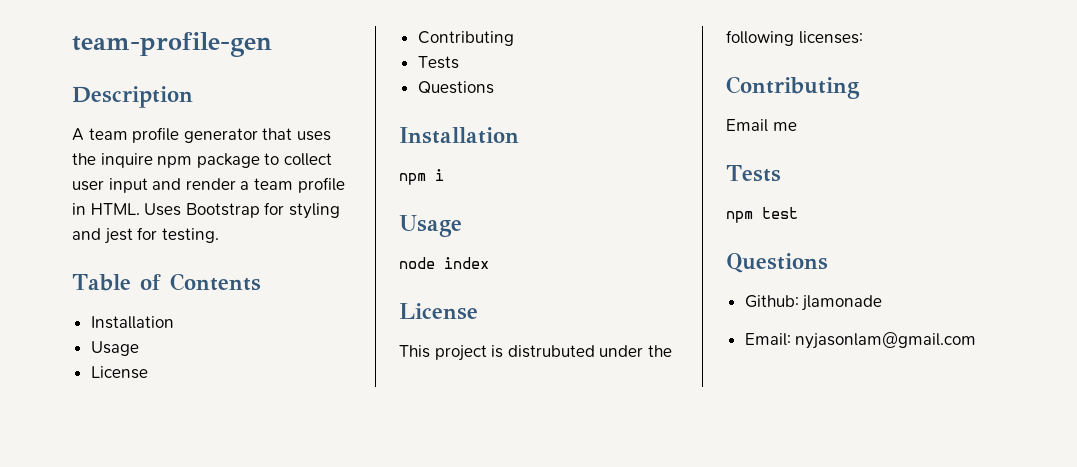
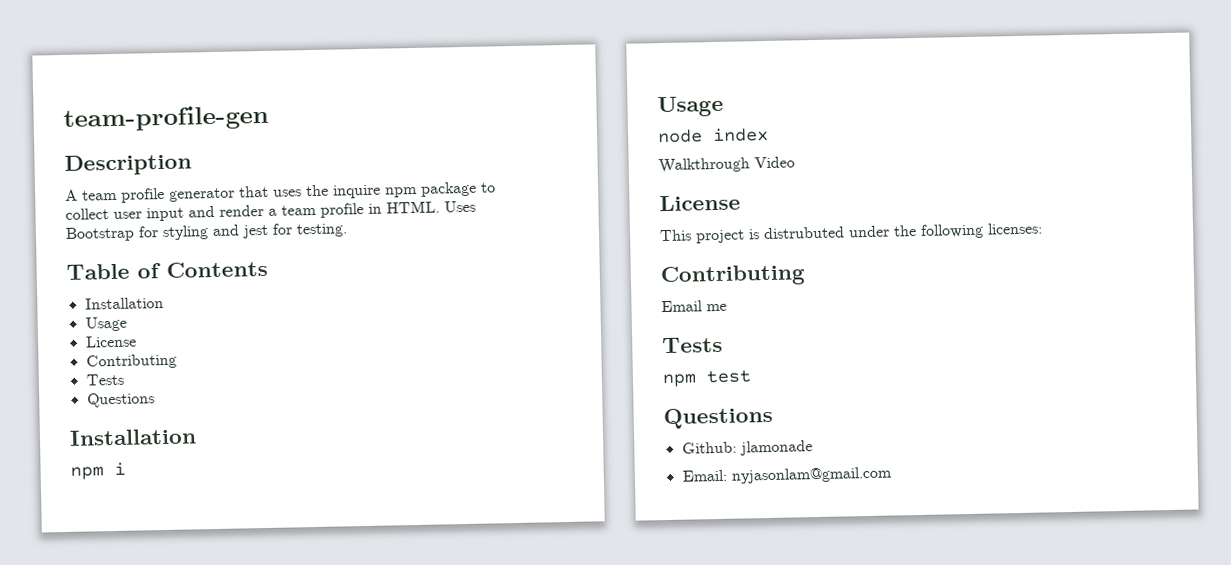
+ Walkthrough Video

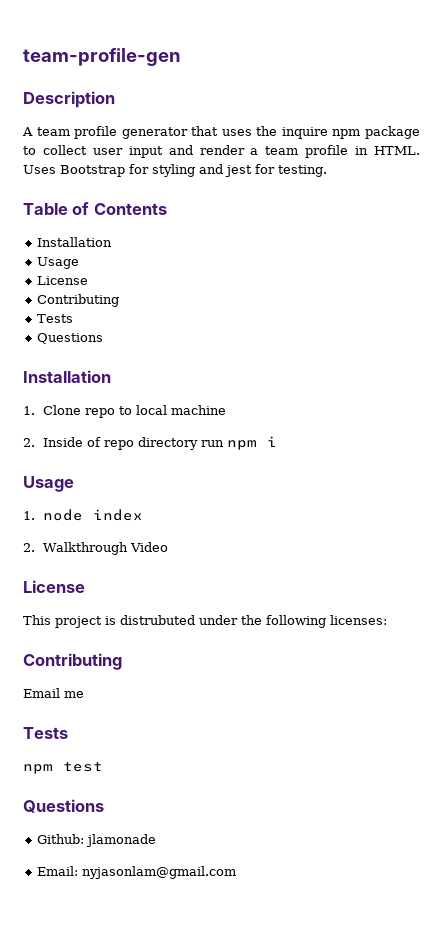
- npm i
+ 1. Clone repo to local machine
+ 2. Inside of repo directory run npm i
- node index
+ 1. node index
- Walkthrough Video
+ 2. Walkthrough Video

